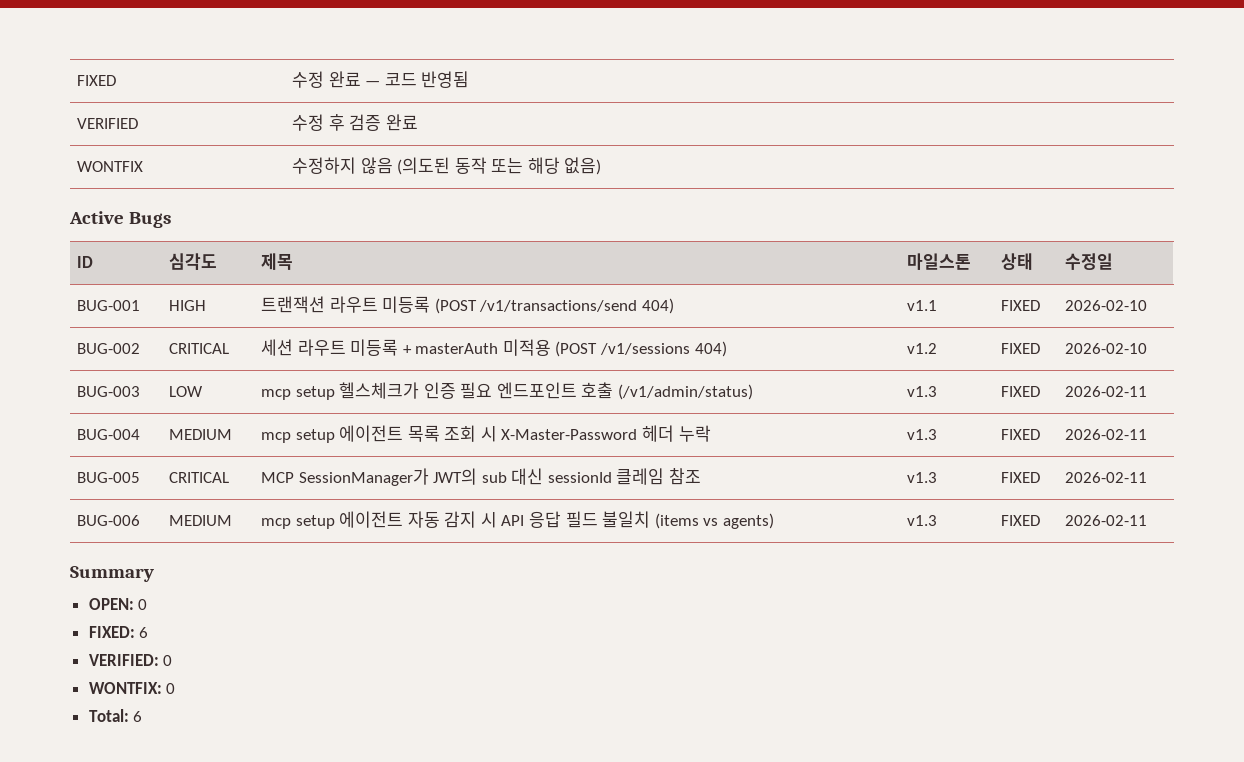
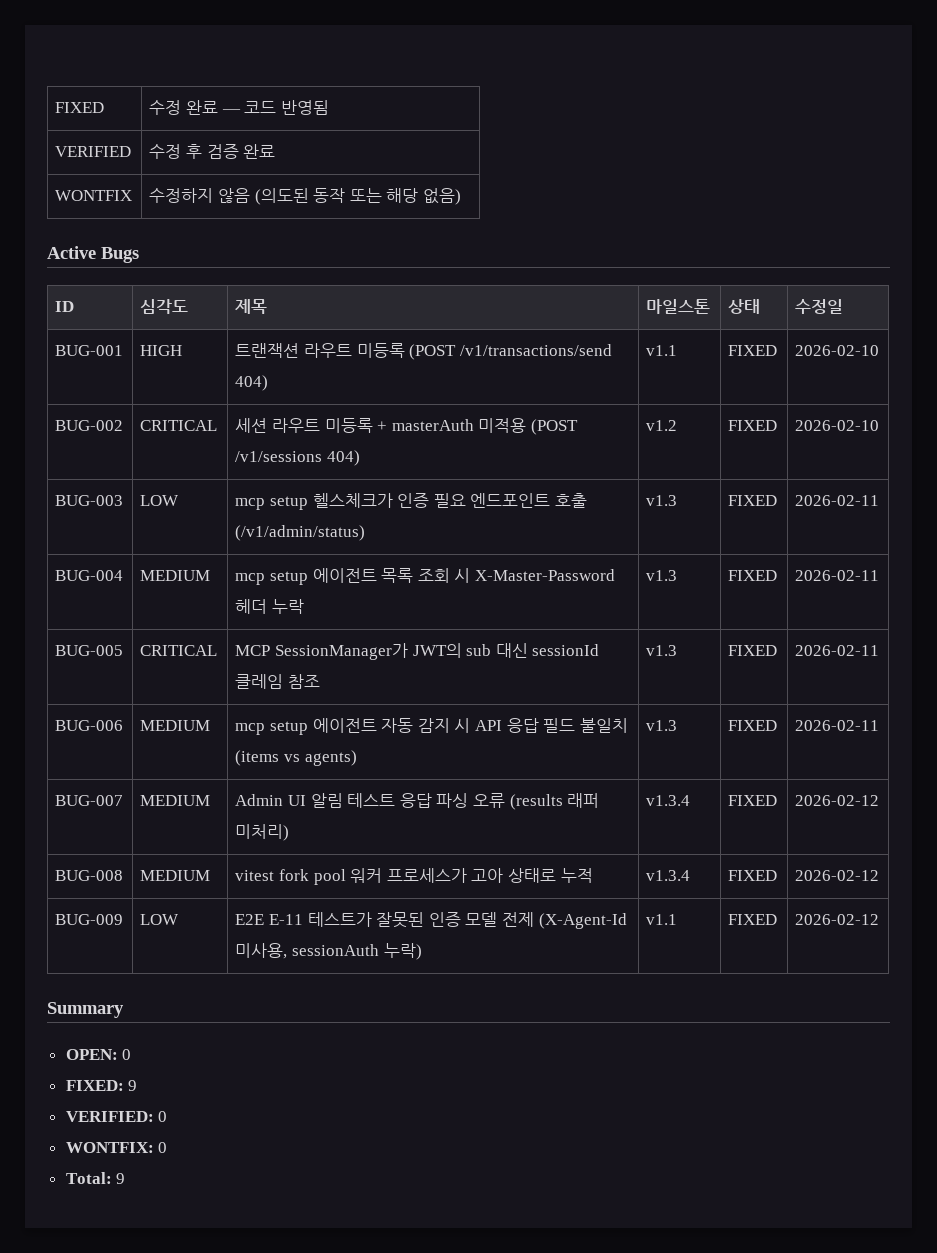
+ BUG-007 | MEDIUM | Admin UI 알림 테스트 응답 파싱 오류 (results 래퍼 미처리) | v1.3.4 | FIXED | 2026-02-12
+ BUG-008 | MEDIUM | vitest fork pool 워커 프로세스가 고아 상태로 누적 | v1.3.4 | FIXED | 2026-02-12
+ BUG-009 | LOW | E2E E-11 테스트가 잘못된 인증 모델 전제 (X-Agent-Id 미사용, sessionAuth 누락) | v1.1 | FIXED | 2026-02-12
- FIXED: 6
+ FIXED: 9
- Total: 6
+ Total: 9

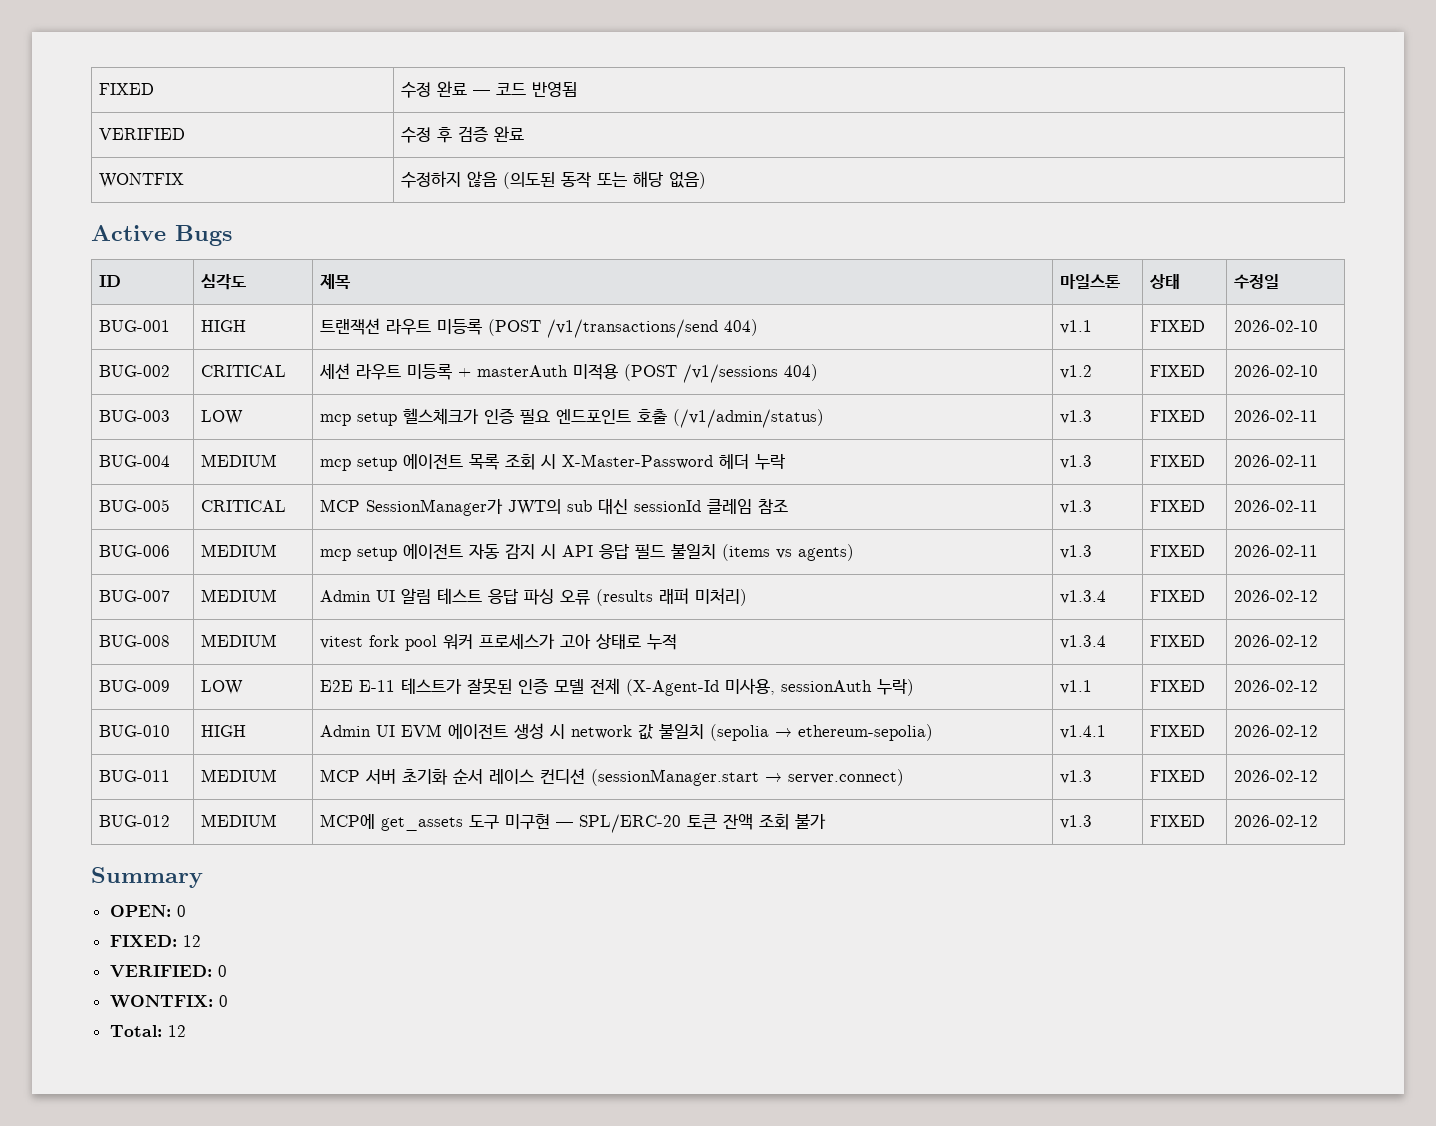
+ BUG-010 | HIGH | Admin UI EVM 에이전트 생성 시 network 값 불일치 (sepolia → ethereum-sepolia) | v1.4.1 | FIXED | 2026-02-12
+ BUG-011 | MEDIUM | MCP 서버 초기화 순서 레이스 컨디션 (sessionManager.start → server.connect) | v1.3 | FIXED | 2026-02-12
+ BUG-012 | MEDIUM | MCP에 get_assets 도구 미구현 — SPL/ERC-20 토큰 잔액 조회 불가 | v1.3 | FIXED | 2026-02-12
- FIXED: 9
+ FIXED: 12
- Total: 9
+ Total: 12

